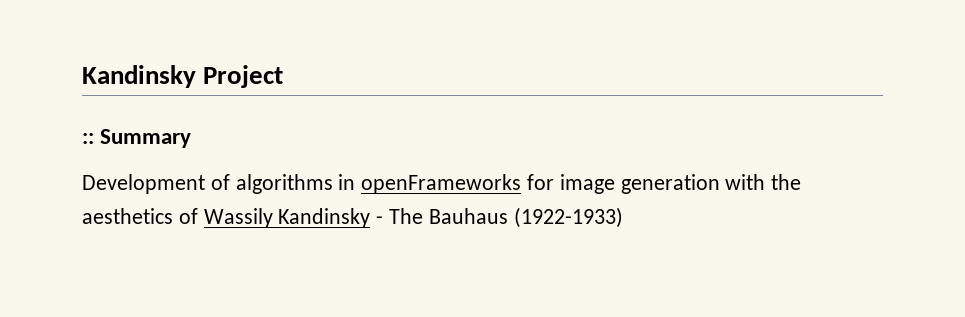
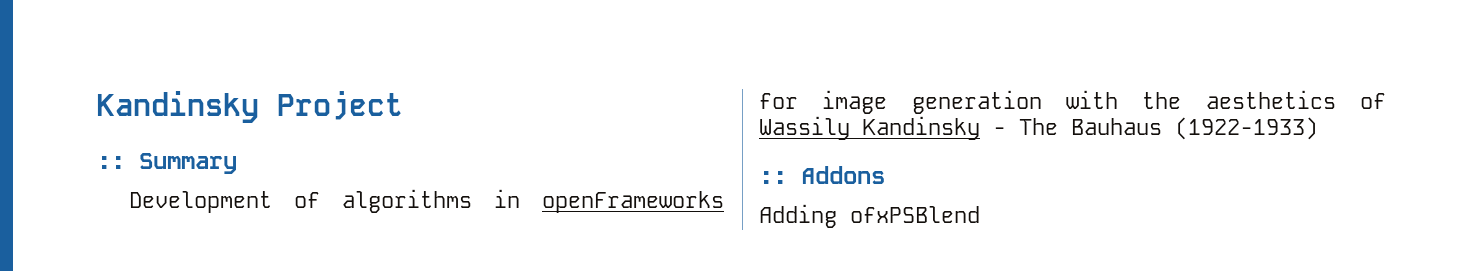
+ :: Addons
+ Adding ofxPSBlend

